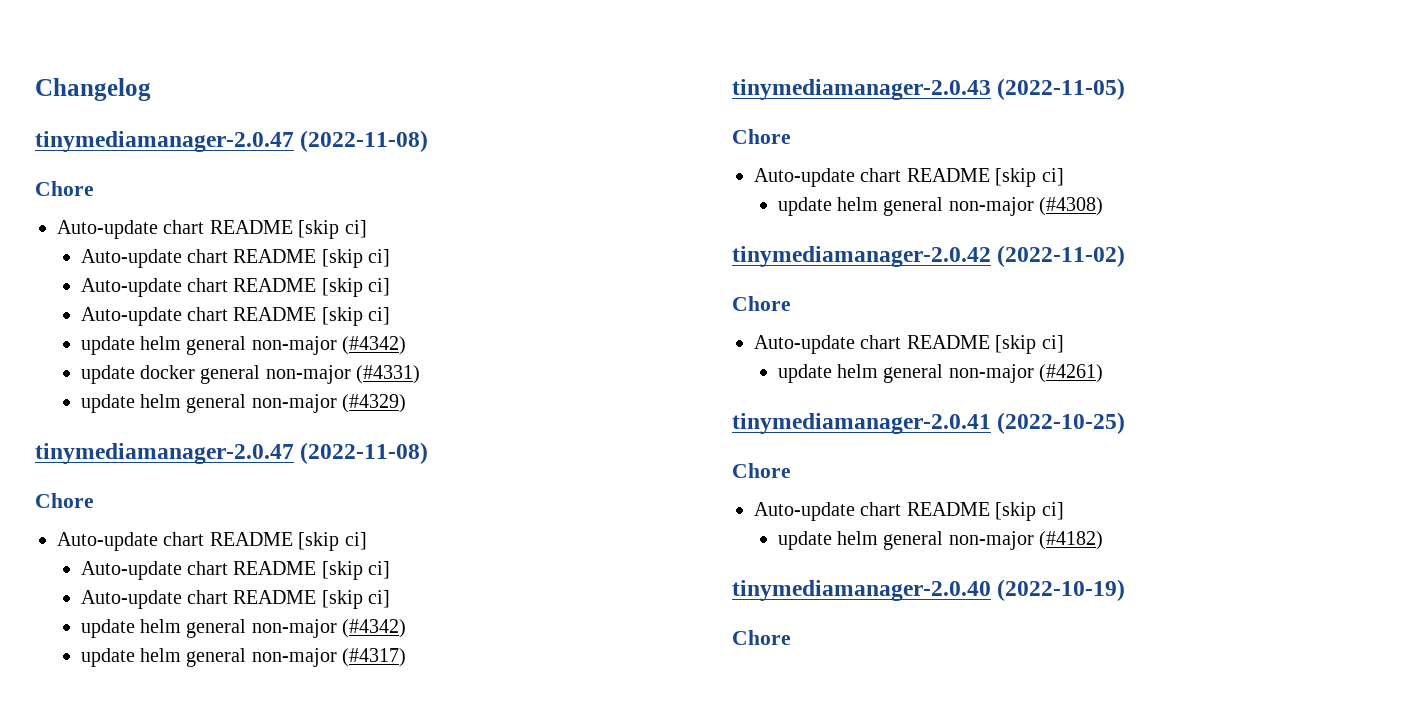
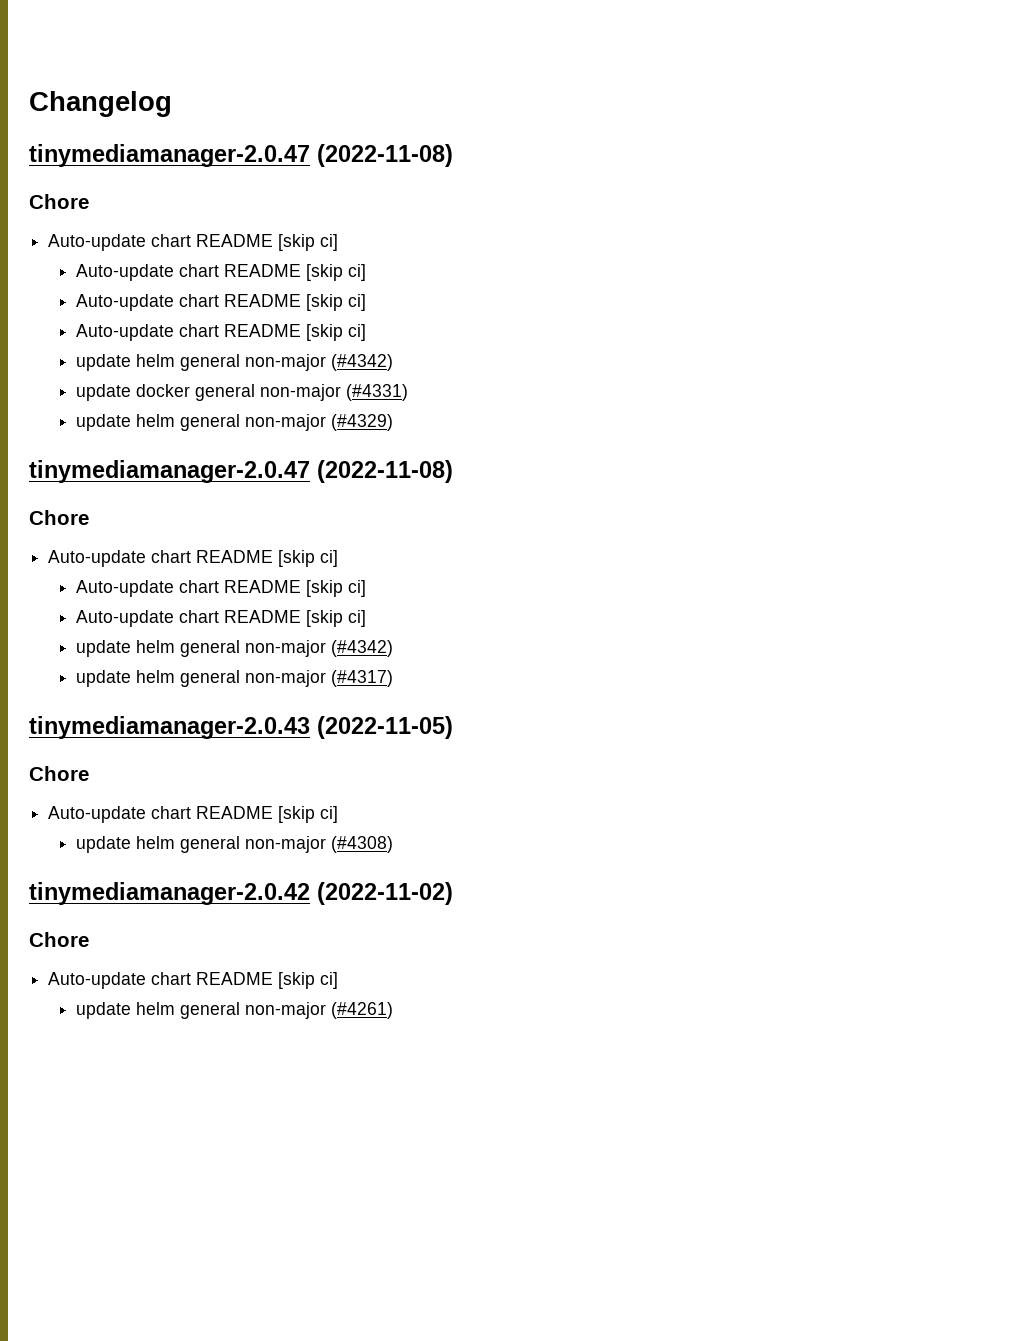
- tinymediamanager-2.0.41 (2022-10-25)
- Chore
- Auto-update chart README [skip ci]
- update helm general non-major (#4182)
- tinymediamanager-2.0.40 (2022-10-19)
- Chore

